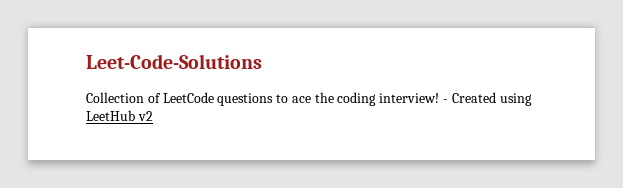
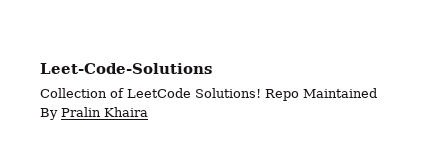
- Collection of LeetCode questions to ace the coding interview! - Created using LeetHub v2
+ Collection of LeetCode Solutions! Repo Maintained By Pralin Khaira

